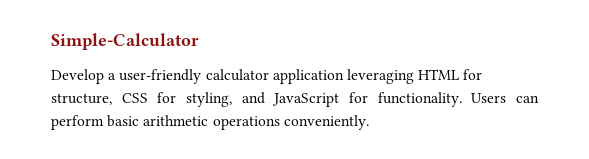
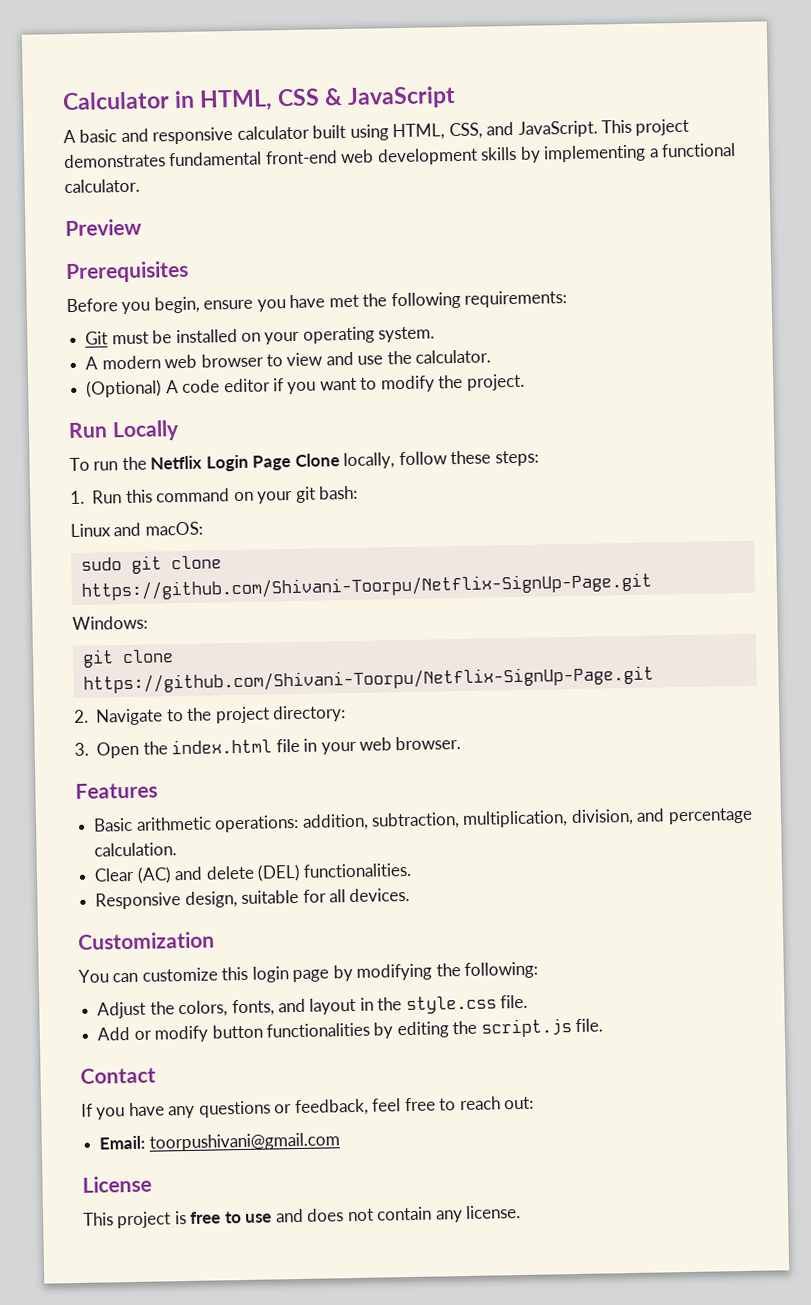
- Simple-Calculator
- Develop a user-friendly calculator application leveraging HTML for structure, CSS for styling, and JavaScript for functionality. Users can perform basic arithmetic operations conveniently.
+ Calculator in HTML, CSS & JavaScript
+ A basic and responsive calculator built using HTML, CSS, and JavaScript. This project demonstrates fundamental front-end web development skills by implementing a functional calculator.
+ Preview
+ Prerequisites
+ Before you begin, ensure you have met the following requirements:
+ Git must be installed on your operating system.
+ A modern web browser to view and use the calculator.
+ (Optional) A code editor if you want to modify the project.
+ Run Locally
+ To run the Netflix Login Page Clone locally, follow these steps:
+ 1. Run this command on your git bash:
+ Linux and macOS:
+ sudo git clone https://github.com/Shivani-Toorpu/Netflix-SignUp-Page.git
+ Windows:
+ git clone https://github.com/Shivani-Toorpu/Netflix-SignUp-Page.git
+ 2. Navigate to the project directory:
+ 3. Open the index.html file in your web browser.
+ Features
+ Basic arithmetic operations: addition, subtraction, multiplication, division, and percentage calculation.
+ Clear (AC) and delete (DEL) functionalities.
+ Responsive design, suitable for all devices.
+ Customization
+ You can customize this login page by modifying the following:
+ Adjust the colors, fonts, and layout in the style.css file.
+ Add or modify button functionalities by editing the script.js file.
+ Contact
+ If you have any questions or feedback, feel free to reach out:
+ Email: toorpushivani@gmail.com
+ License
+ This project is free to use and does not contain any license.

